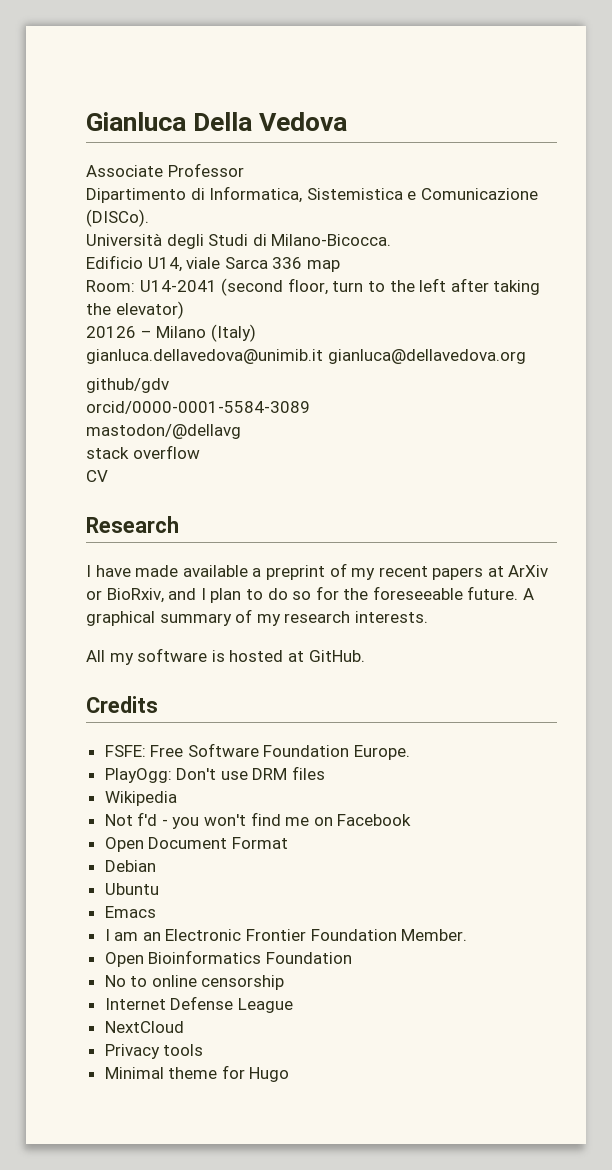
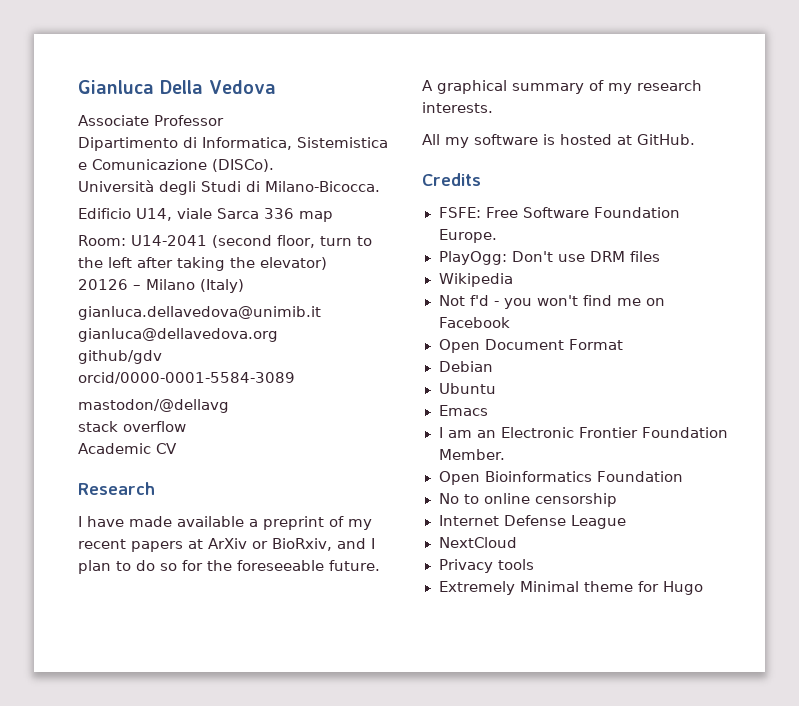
- CV
+ Academic CV
- Minimal theme for Hugo
+ Extremely Minimal theme for Hugo

